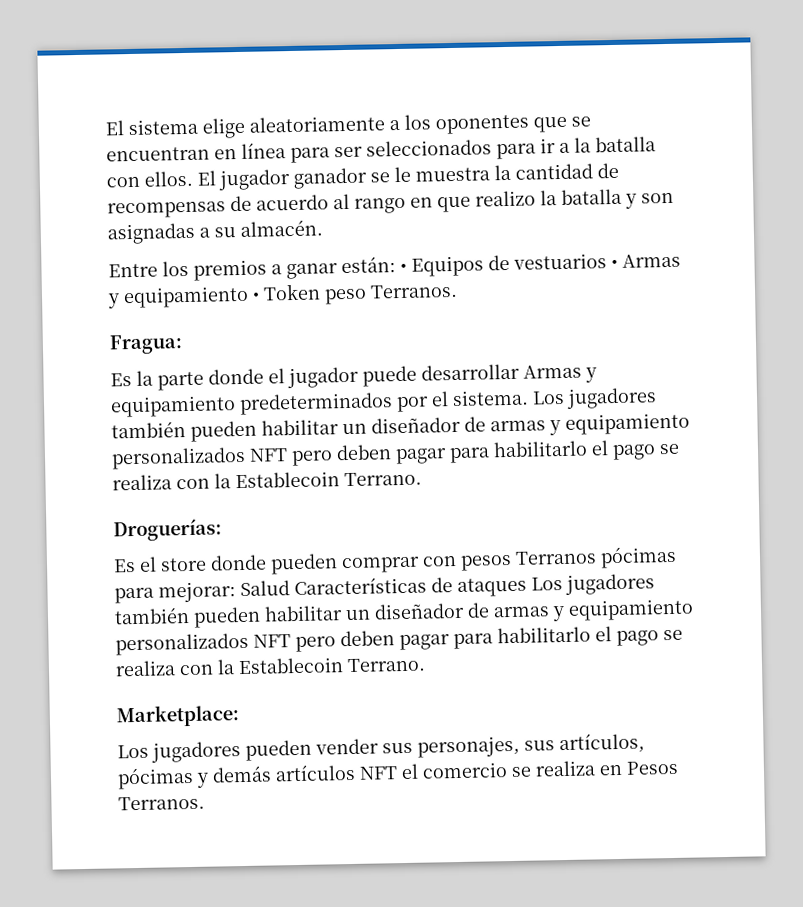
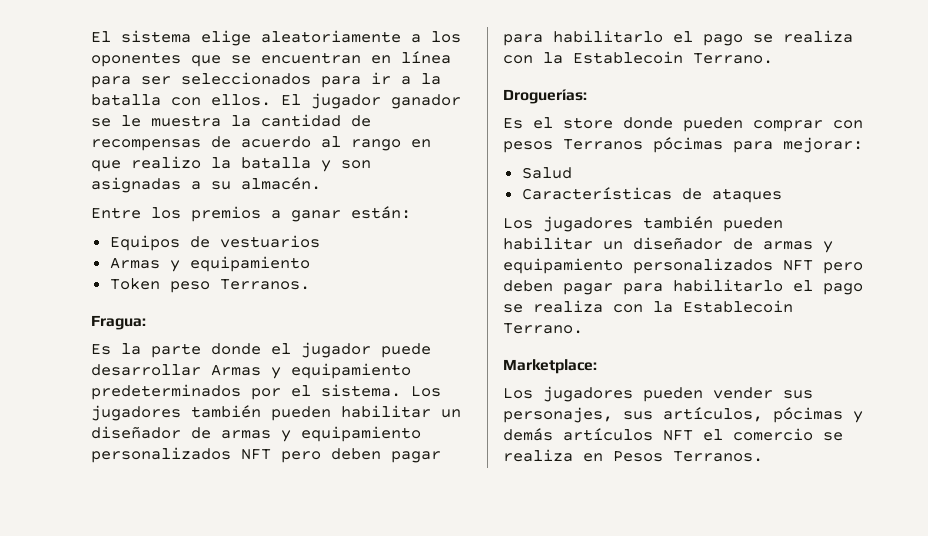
- Entre los premios a ganar están: • Equipos de vestuarios • Armas y equipamiento • Token peso Terranos.
+ Entre los premios a ganar están:
+ Equipos de vestuarios
+ Armas y equipamiento
+ Token peso Terranos.
- Es el store donde pueden comprar con pesos Terranos pócimas para mejorar: Salud Características de ataques Los jugadores también pueden habilitar un diseñador de armas y equipamiento personalizados NFT pero deben pagar para habilitarlo el pago se realiza con la Establecoin Terrano.
+ Es el store donde pueden comprar con pesos Terranos pócimas para mejorar:
+ Salud
+ Características de ataques
+ Los jugadores también pueden habilitar un diseñador de armas y equipamiento personalizados NFT pero deben pagar para habilitarlo el pago se realiza con la Establecoin Terrano.

